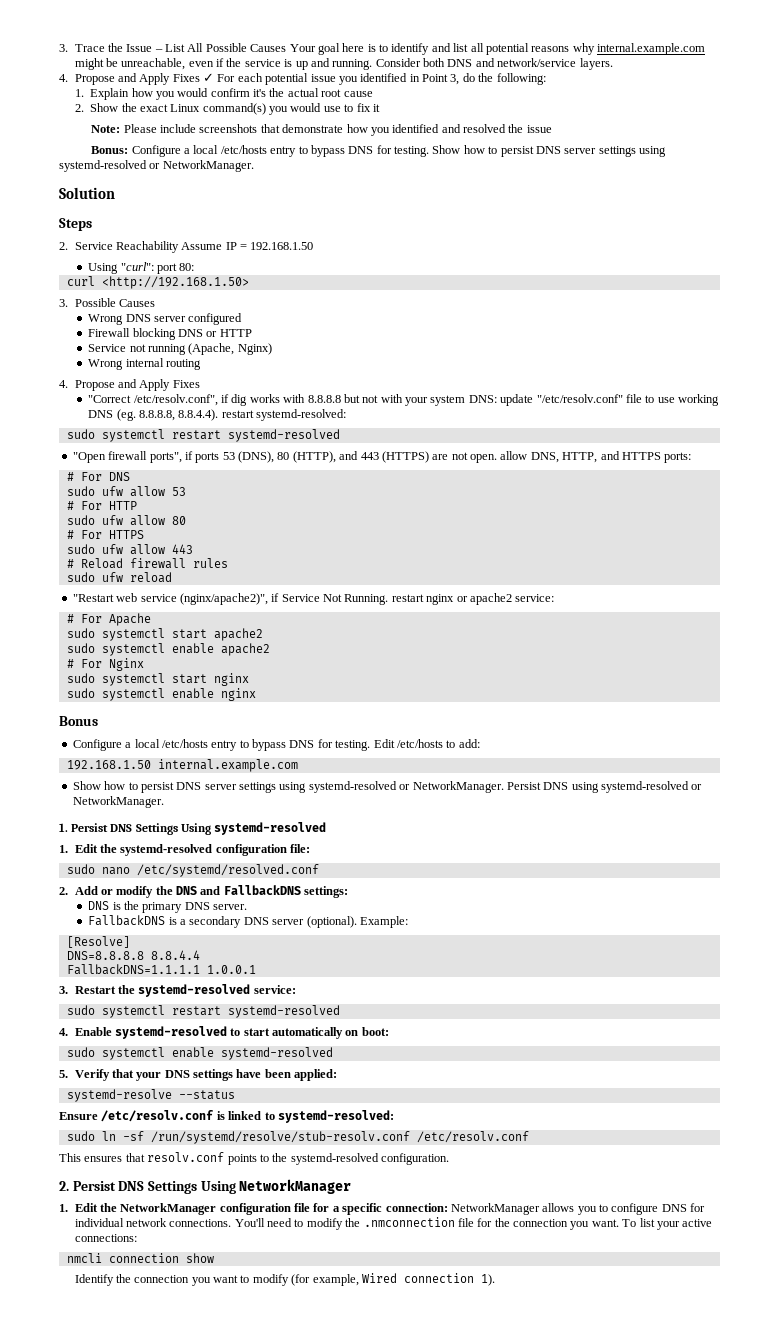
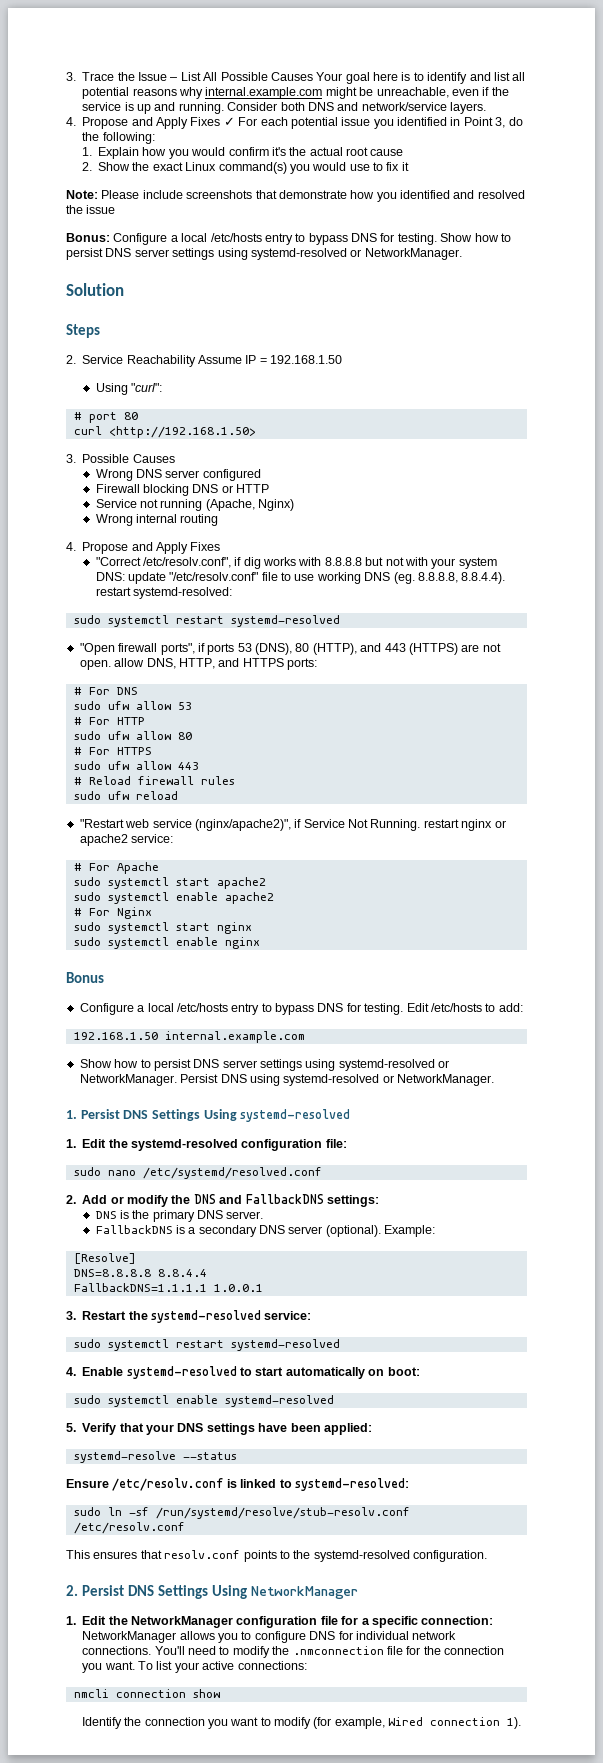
- Using "curl": port 80:
+ Using "curl":
+ # port 80

